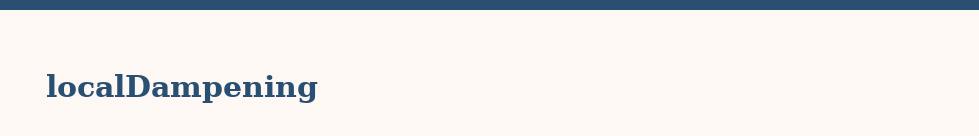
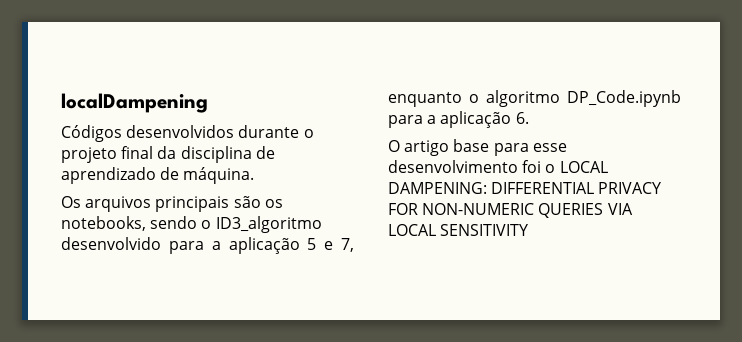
+ Códigos desenvolvidos durante o projeto final da disciplina de aprendizado de máquina.
+ Os arquivos principais são os notebooks, sendo o ID3_algoritmo desenvolvido para a aplicação 5 e 7, enquanto o algoritmo DP_Code.ipynb para a aplicação 6.
+ O artigo base para esse desenvolvimento foi o LOCAL DAMPENING: DIFFERENTIAL PRIVACY FOR NON-NUMERIC QUERIES VIA LOCAL SENSITIVITY

